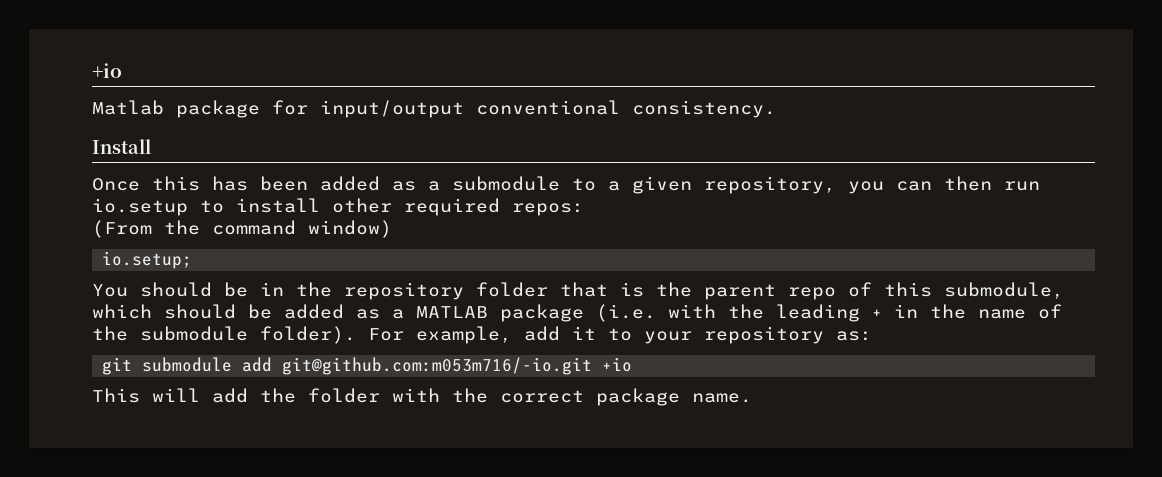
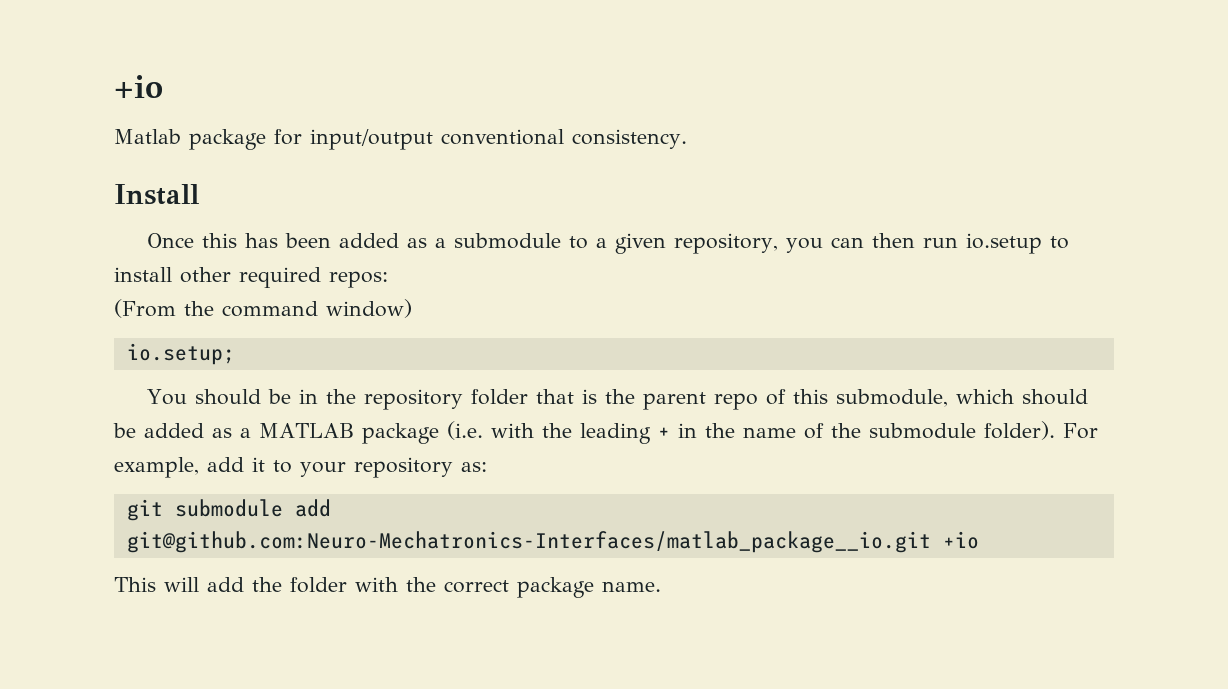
- git submodule add git@github.com:m053m716/-io.git +io
+ git submodule add git@github.com:Neuro-Mechatronics-Interfaces/matlab_package__io.git +io

